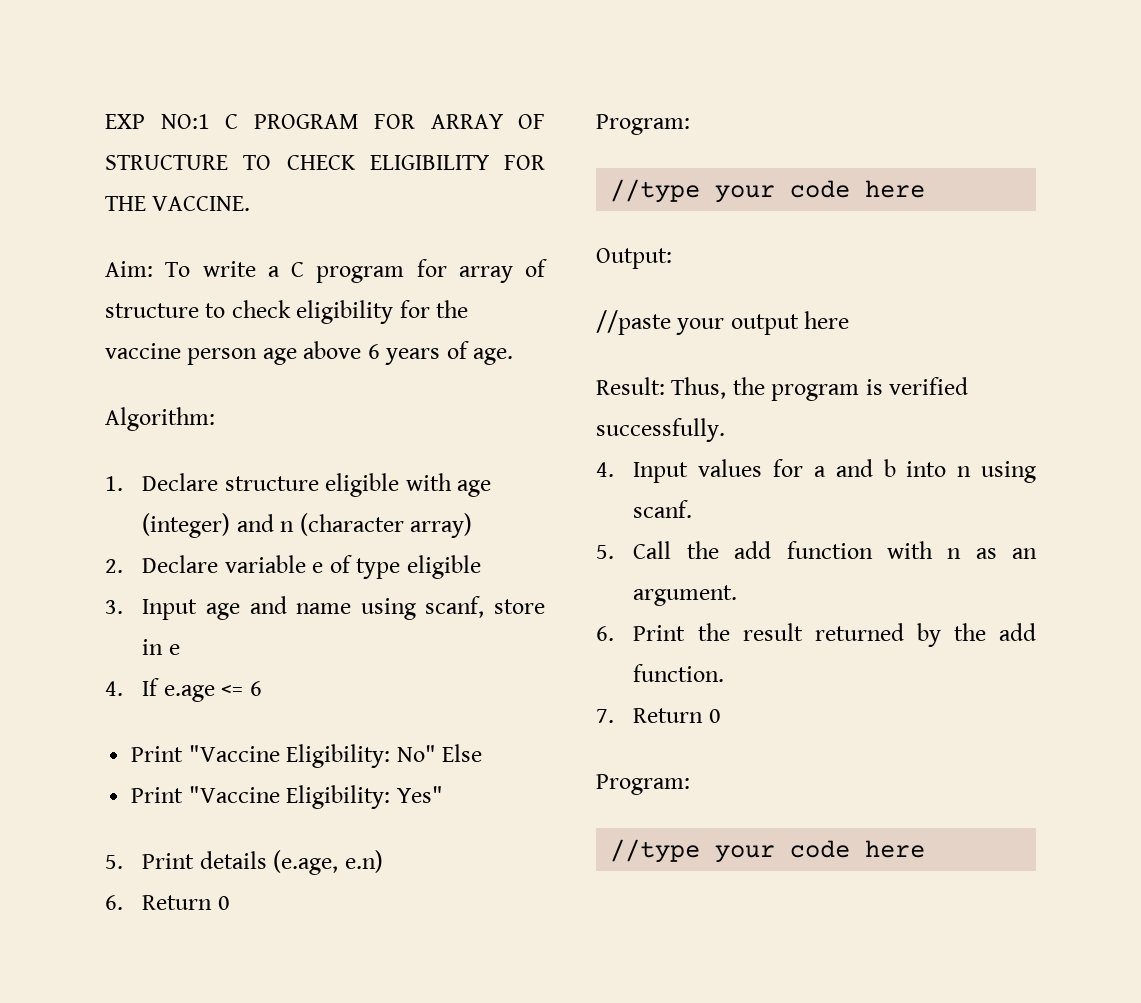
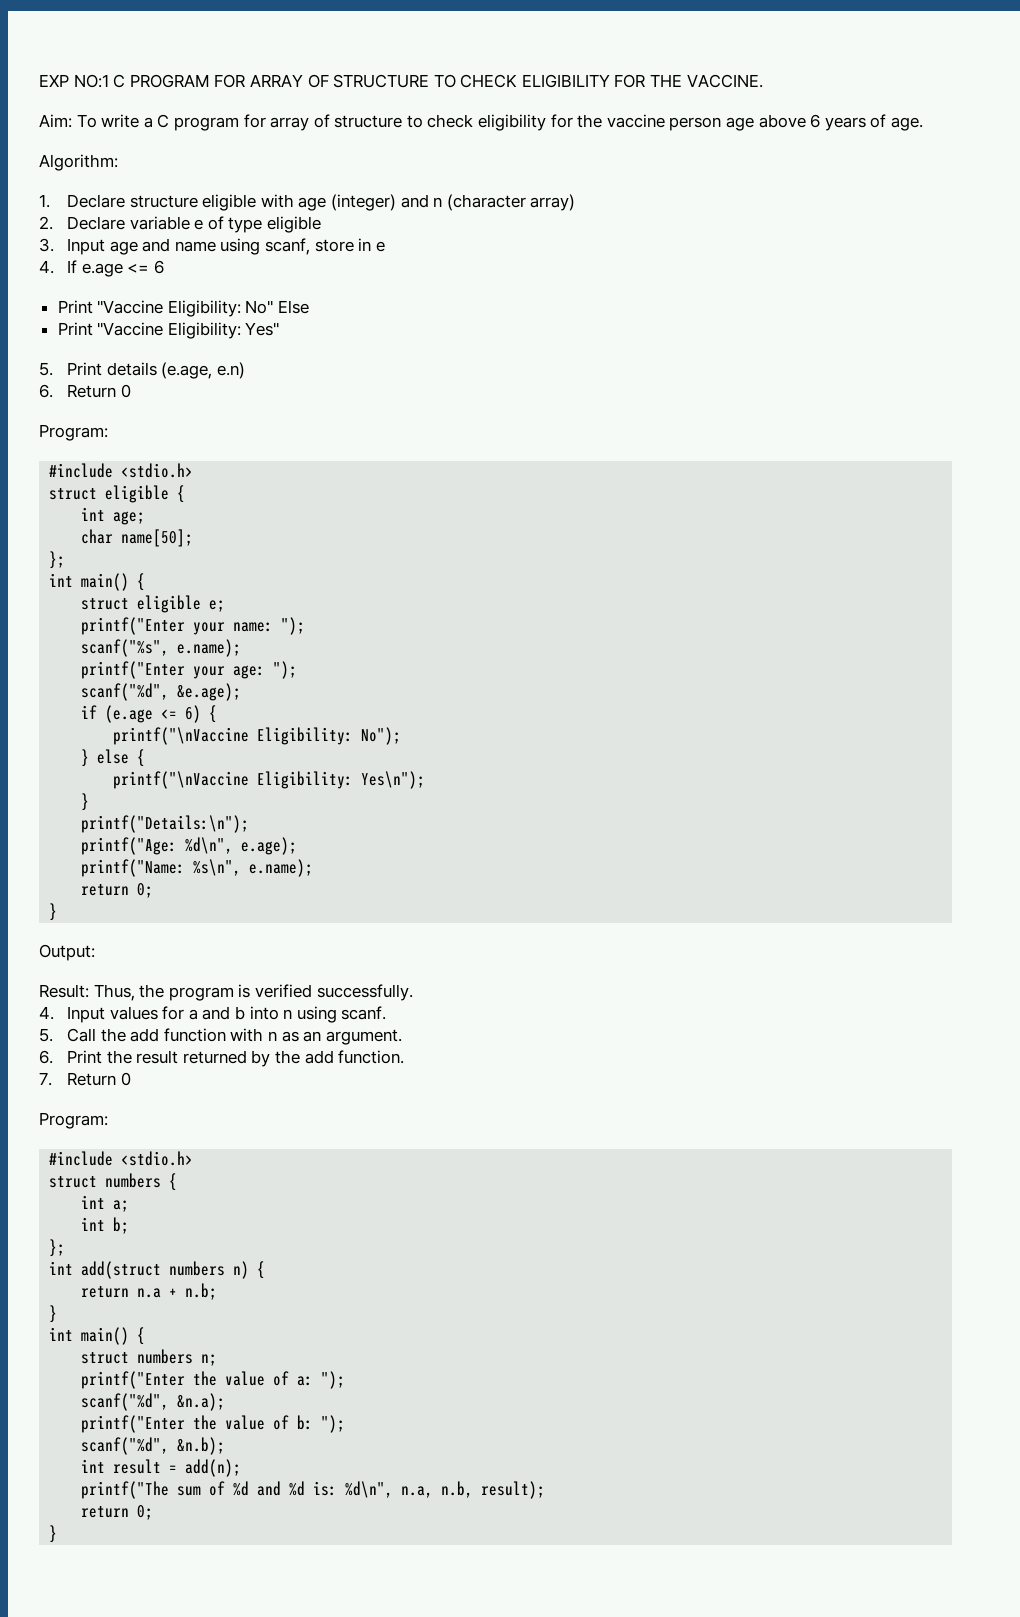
  6. Return 0
  Program:
- //type your code here
+ #include <stdio.h>
+ struct eligible {
+ int age;
+ char name[50];
+ };
+ int main() {
+ struct eligible e;
+ printf("Enter your name: ");
+ scanf("%s", e.name);
+ printf("Enter your age: ");
+ scanf("%d", &e.age);
+ if (e.age <= 6) {
+ printf("\nVaccine Eligibility: No");
+ } else {
+ printf("\nVaccine Eligibility: Yes\n");
+ }
+ printf("Details:\n");
+ printf("Age: %d\n", e.age);
+ printf("Name: %s\n", e.name);
+ return 0;
+ }
  Output:
- //paste your output here
  7. Return 0
  Program:
- //type your code here
+ #include <stdio.h>
+ struct numbers {
+ int a;
+ int b;
+ };
+ int add(struct numbers n) {
+ return n.a + n.b;
+ }
+ int main() {
+ struct numbers n;
+ printf("Enter the value of a: ");
+ scanf("%d", &n.a);
+ printf("Enter the value of b: ");
+ scanf("%d", &n.b);
+ int result = add(n);
+ printf("The sum of %d and %d is: %d\n", n.a, n.b, result);
+ return 0;
+ }

